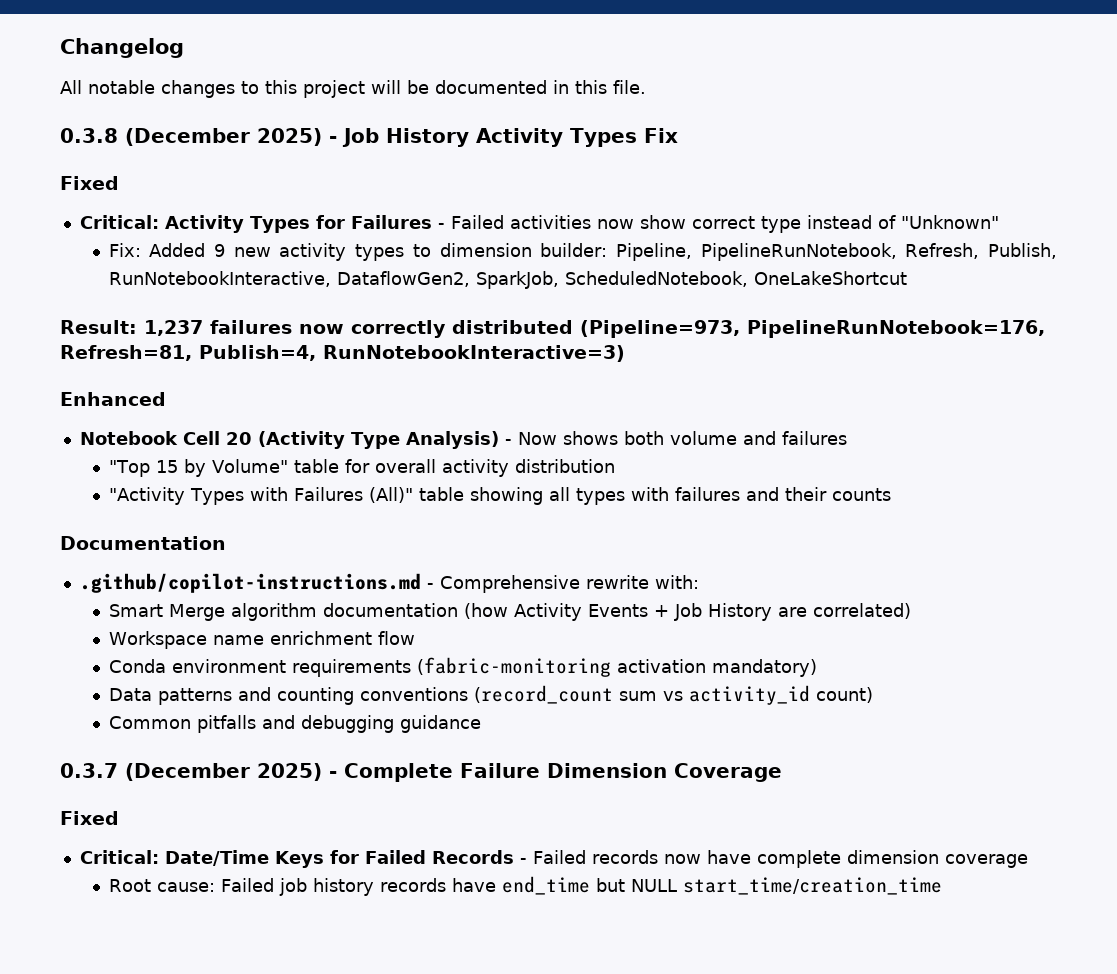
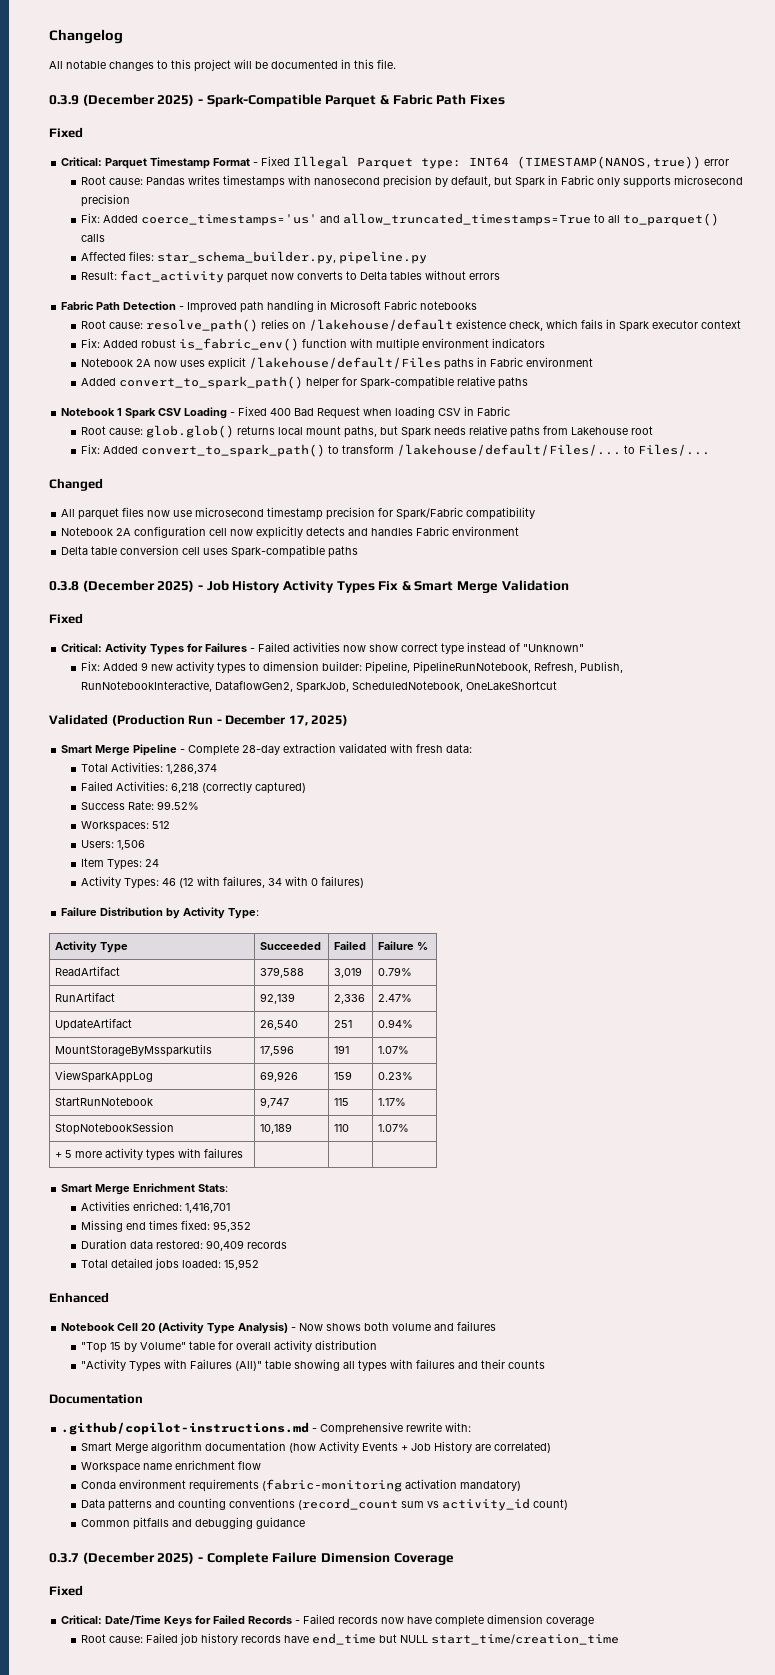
+ 0.3.9 (December 2025) - Spark-Compatible Parquet & Fabric Path Fixes
+ Fixed
+ Critical: Parquet Timestamp Format - Fixed Illegal Parquet type: INT64 (TIMESTAMP(NANOS,true)) error
+ Root cause: Pandas writes timestamps with nanosecond precision by default, but Spark in Fabric only supports microsecond precision
+ Fix: Added coerce_timestamps='us' and allow_truncated_timestamps=True to all to_parquet() calls
+ Affected files: star_schema_builder.py, pipeline.py
+ Result: fact_activity parquet now converts to Delta tables without errors
+ Fabric Path Detection - Improved path handling in Microsoft Fabric notebooks
+ Root cause: resolve_path() relies on /lakehouse/default existence check, which fails in Spark executor context
+ Fix: Added robust is_fabric_env() function with multiple environment indicators
+ Notebook 2A now uses explicit /lakehouse/default/Files paths in Fabric environment
+ Added convert_to_spark_path() helper for Spark-compatible relative paths
+ Notebook 1 Spark CSV Loading - Fixed 400 Bad Request when loading CSV in Fabric
+ Root cause: glob.glob() returns local mount paths, but Spark needs relative paths from Lakehouse root
+ Fix: Added convert_to_spark_path() to transform /lakehouse/default/Files/... to Files/...
+ Changed
+ All parquet files now use microsecond timestamp precision for Spark/Fabric compatibility
+ Notebook 2A configuration cell now explicitly detects and handles Fabric environment
+ Delta table conversion cell uses Spark-compatible paths
- 0.3.8 (December 2025) - Job History Activity Types Fix
+ 0.3.8 (December 2025) - Job History Activity Types Fix & Smart Merge Validation
- Result: 1,237 failures now correctly distributed (Pipeline=973, PipelineRunNotebook=176, Refresh=81, Publish=4, RunNotebookInteractive=3)
+ Validated (Production Run - December 17, 2025)
+ Smart Merge Pipeline - Complete 28-day extraction validated with fresh data:
+ Total Activities: 1,286,374
+ Failed Activities: 6,218 (correctly captured)
+ Success Rate: 99.52%
+ Workspaces: 512
+ Users: 1,506
+ Item Types: 24
+ Activity Types: 46 (12 with failures, 34 with 0 failures)
+ Failure Distribution by Activity Type:
+ Activity Type | Succeeded | Failed | Failure %
+ ReadArtifact | 379,588 | 3,019 | 0.79%
+ RunArtifact | 92,139 | 2,336 | 2.47%
+ UpdateArtifact | 26,540 | 251 | 0.94%
+ MountStorageByMssparkutils | 17,596 | 191 | 1.07%
+ ViewSparkAppLog | 69,926 | 159 | 0.23%
+ StartRunNotebook | 9,747 | 115 | 1.17%
+ StopNotebookSession | 10,189 | 110 | 1.07%
+ + 5 more activity types with failures | | |
+ Smart Merge Enrichment Stats:
+ Activities enriched: 1,416,701
+ Missing end times fixed: 95,352
+ Duration data restored: 90,409 records
+ Total detailed jobs loaded: 15,952

